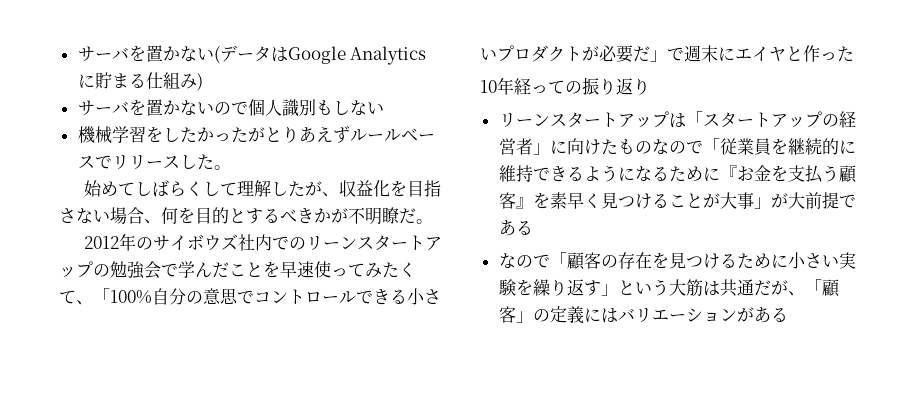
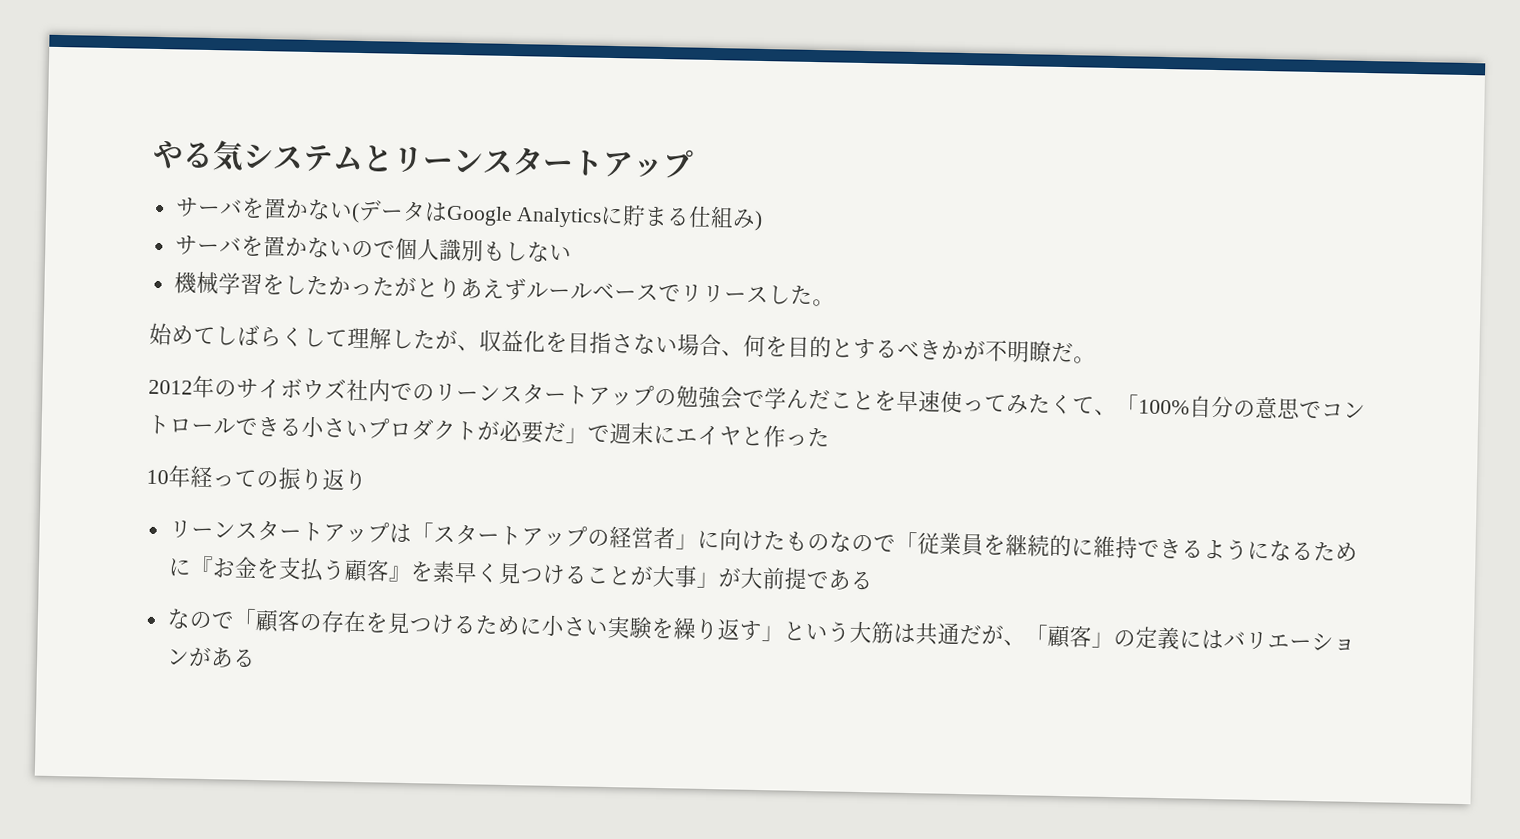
+ やる気システムとリーンスタートアップ

